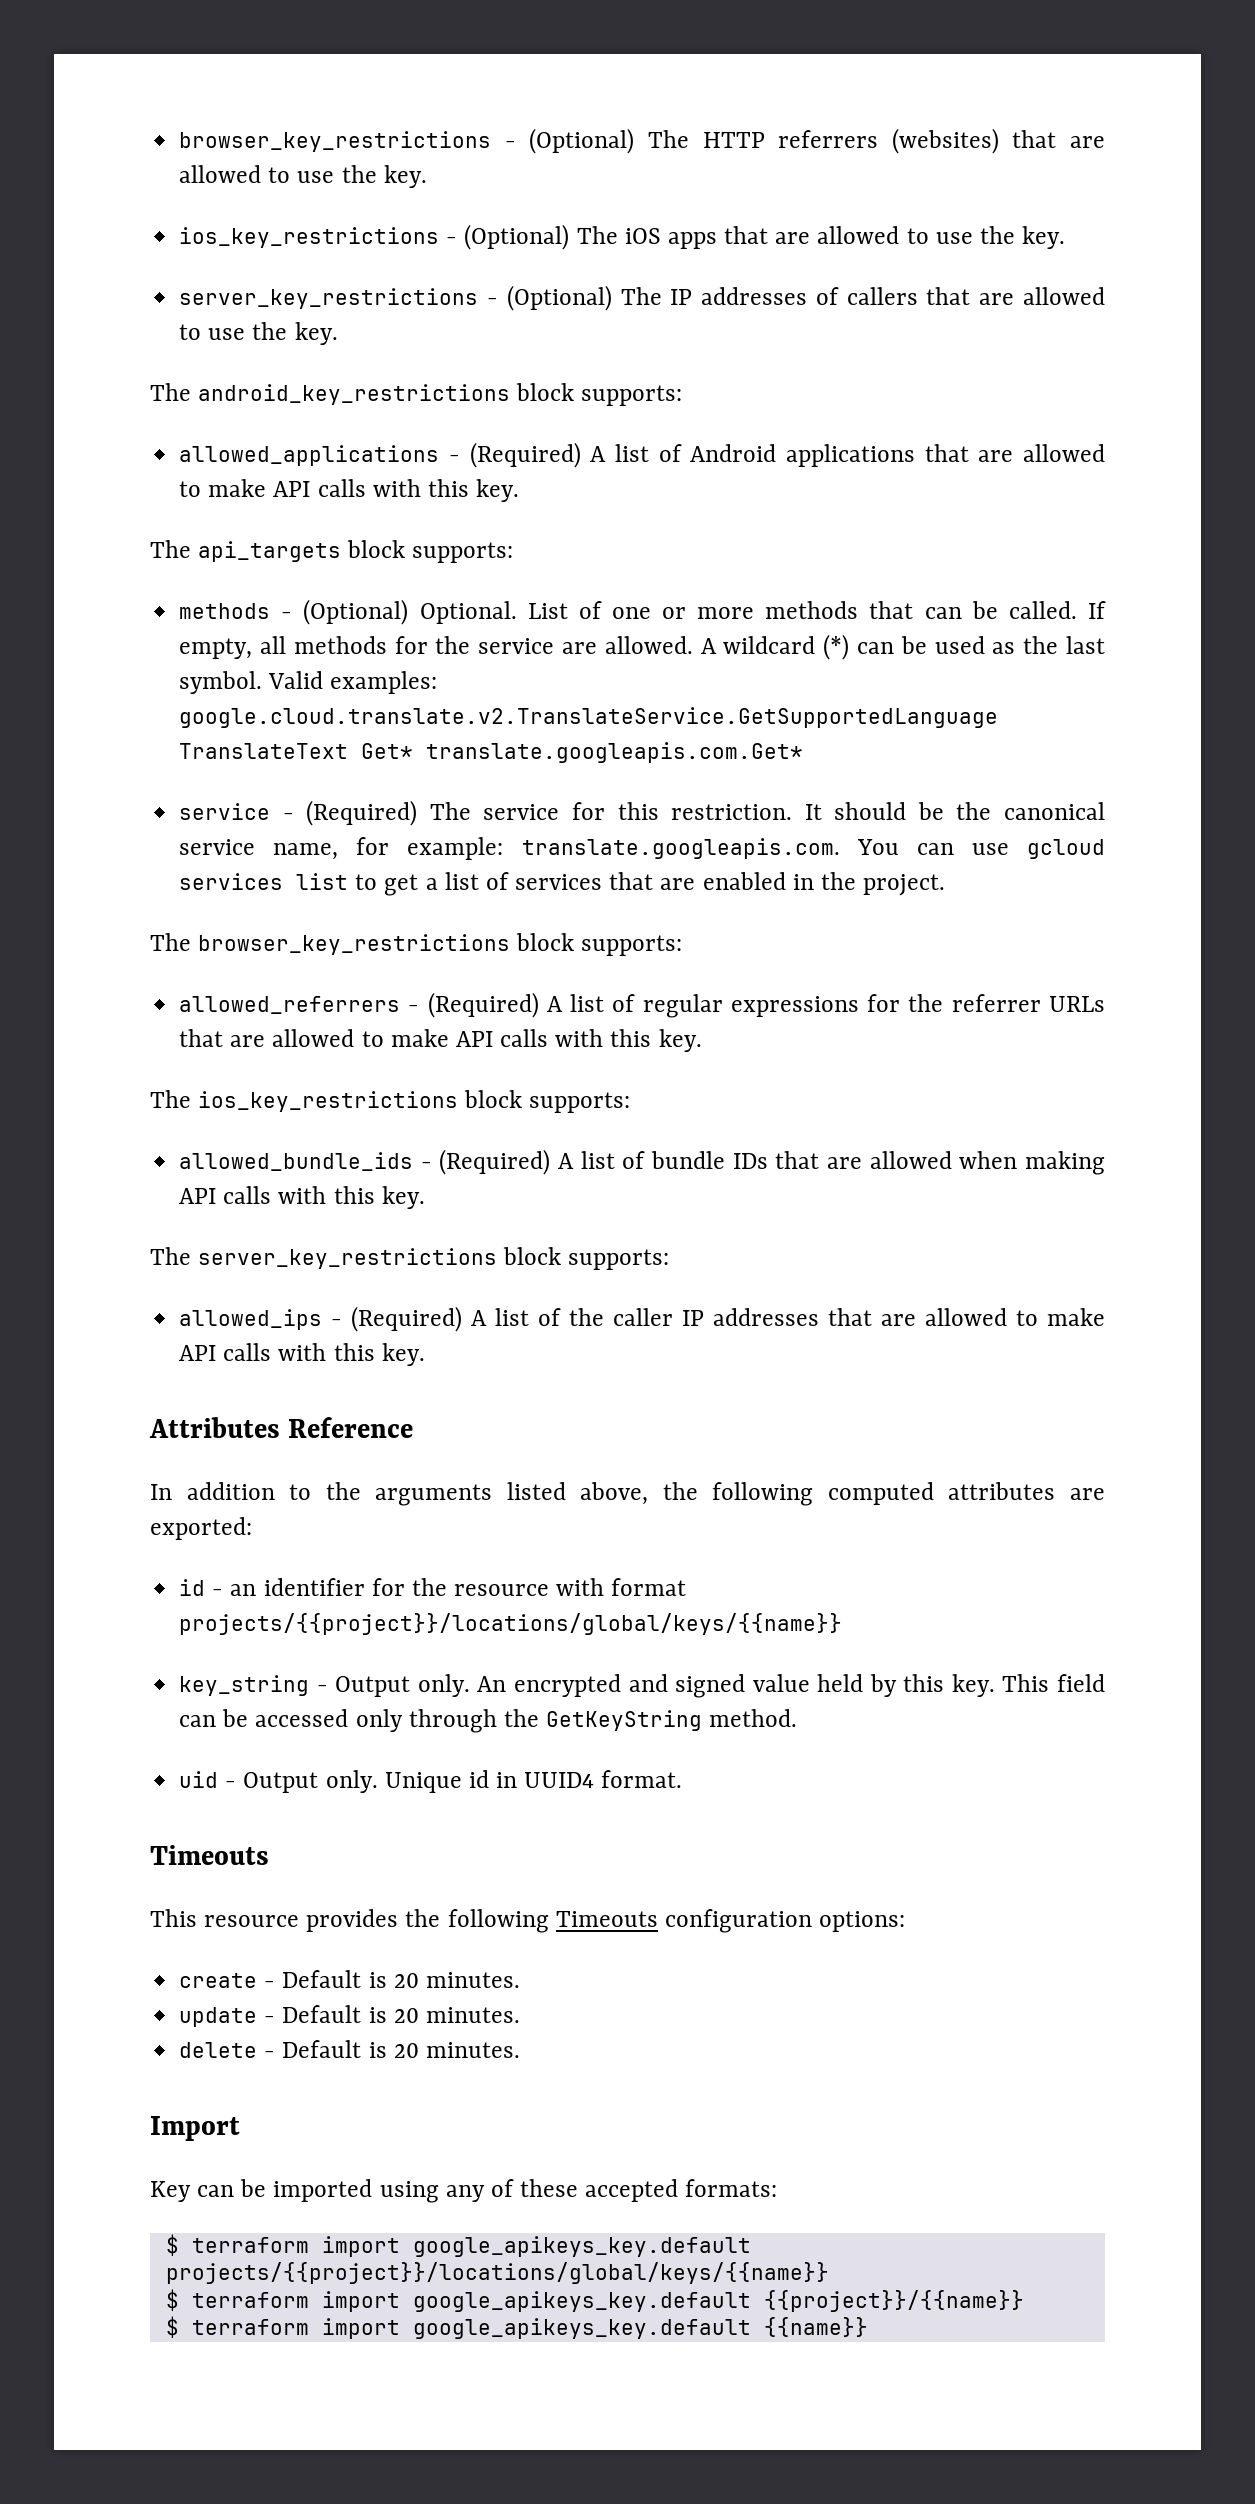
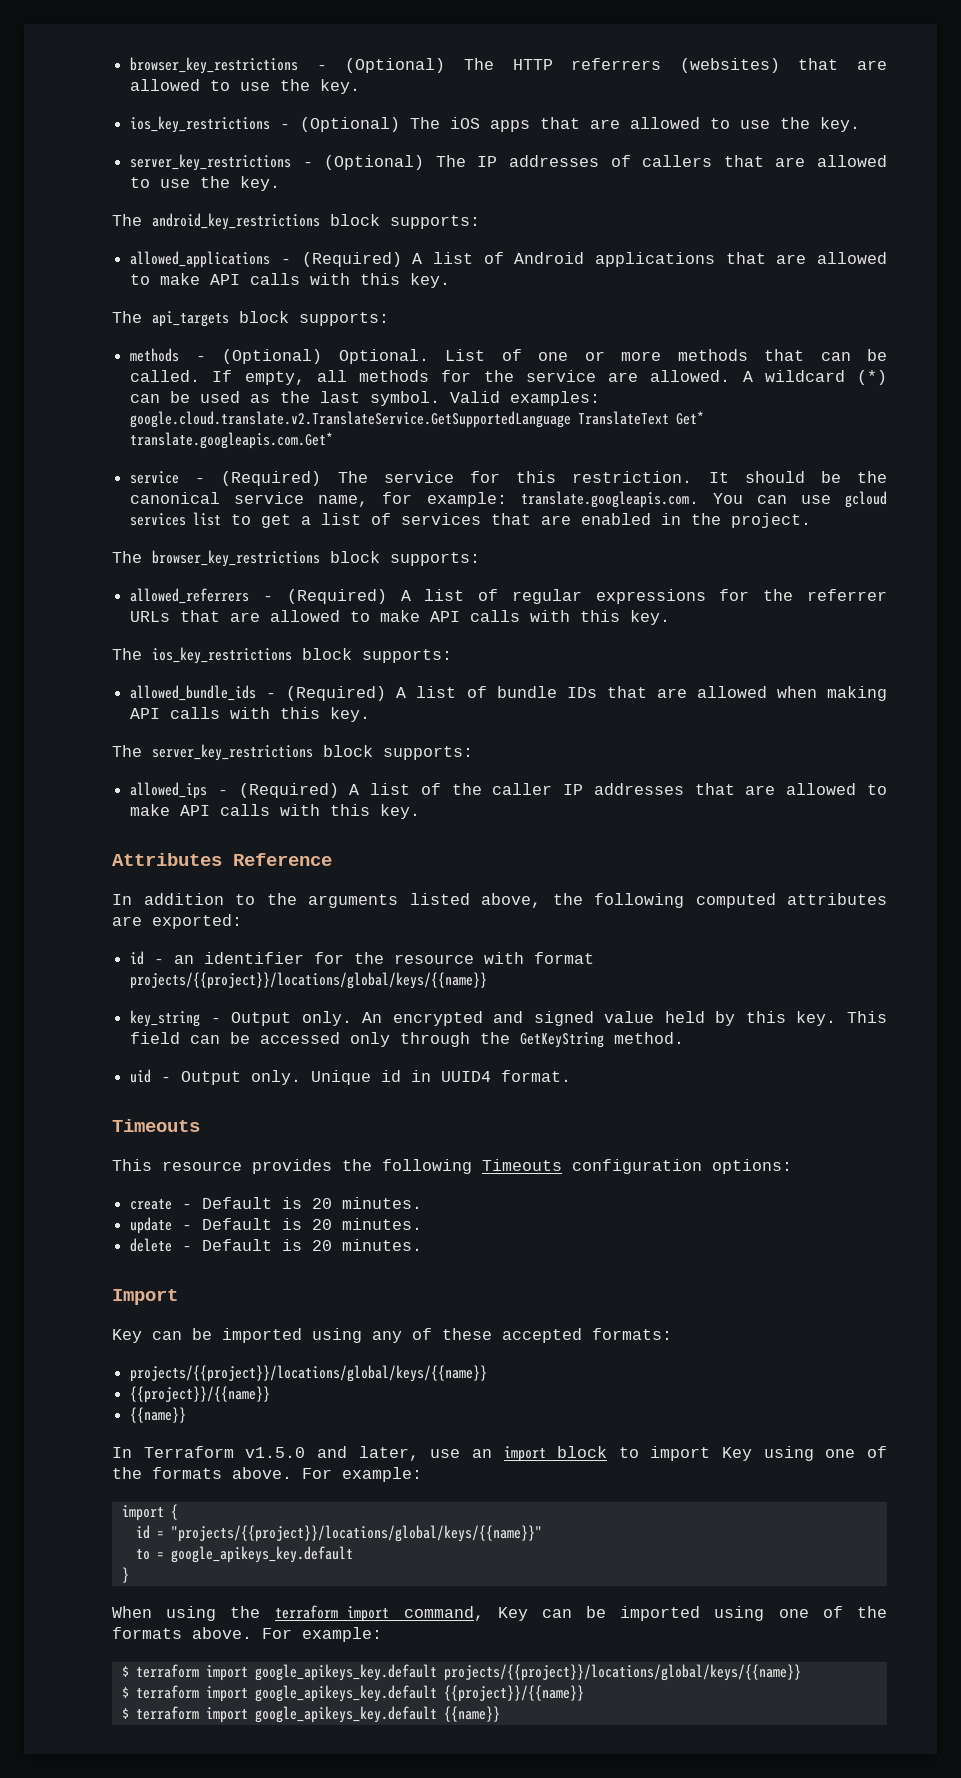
  Key can be imported using any of these accepted formats:
+ projects/{{project}}/locations/global/keys/{{name}}
+ {{project}}/{{name}}
+ {{name}}
+ In Terraform v1.5.0 and later, use an import block to import Key using one of the formats above. For example:
+ import {
+ id = "projects/{{project}}/locations/global/keys/{{name}}"
+ to = google_apikeys_key.default
+ }
+ When using the terraform import command, Key can be imported using one of the formats above. For example:

